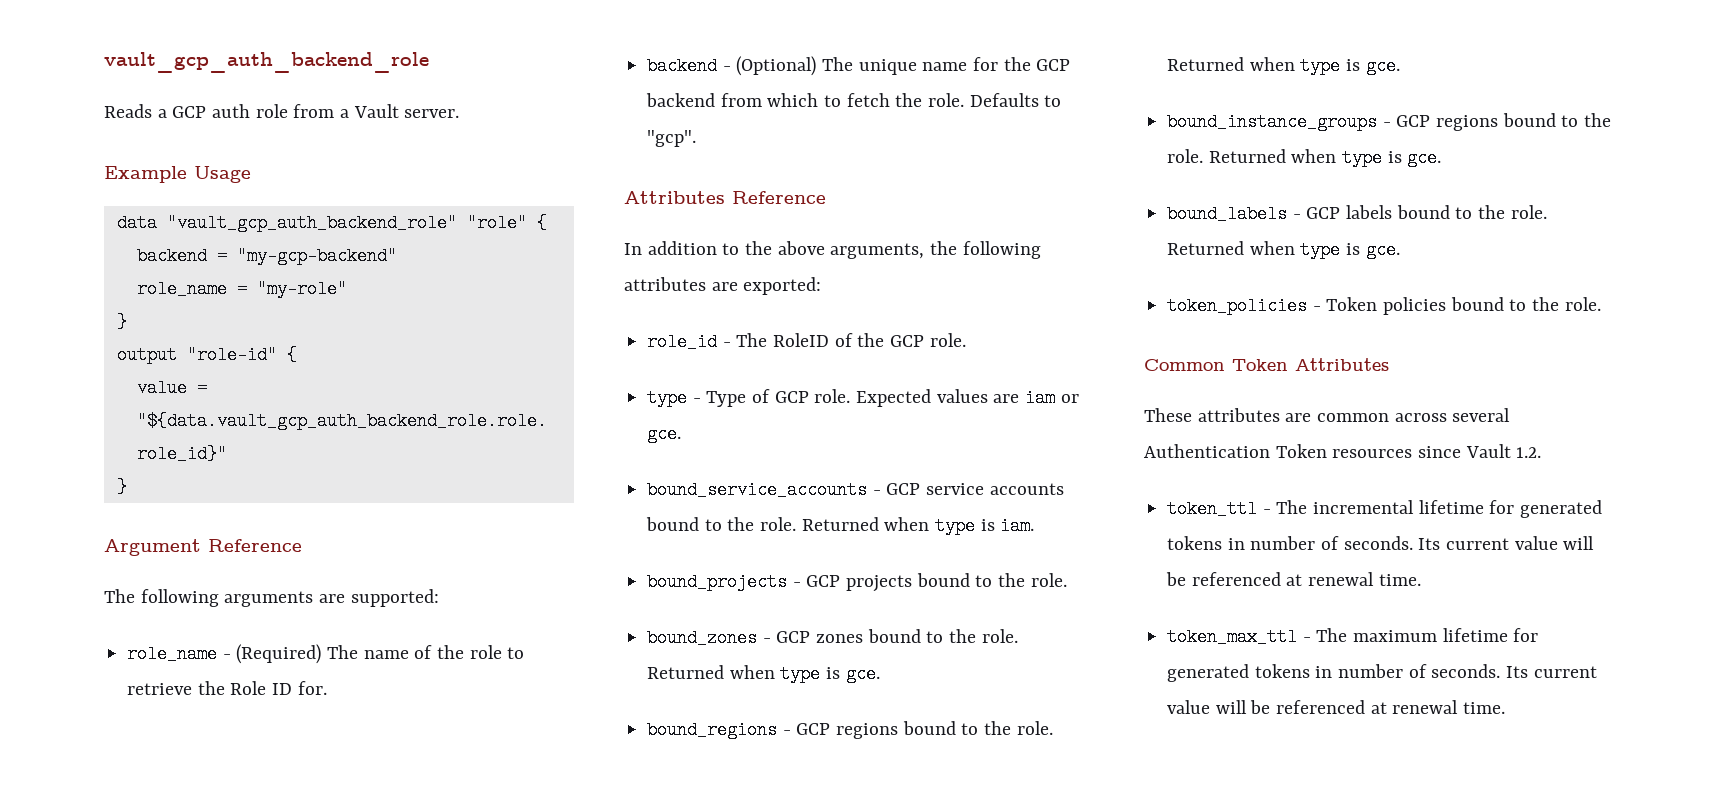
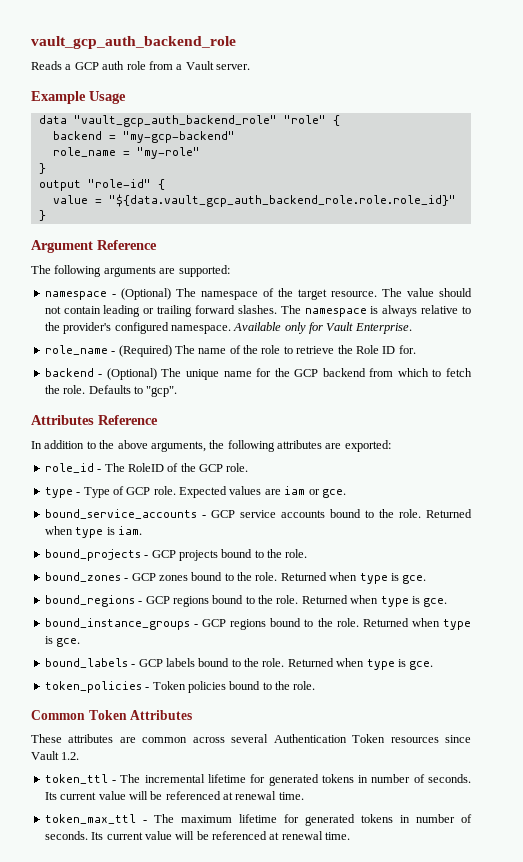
+ namespace - (Optional) The namespace of the target resource. The value should not contain leading or trailing forward slashes. The namespace is always relative to the provider's configured namespace. Available only for Vault Enterprise.

